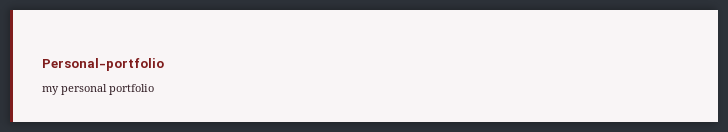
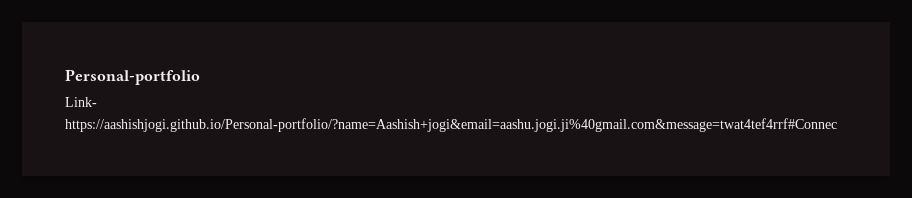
- my personal portfolio
+ Link- https://aashishjogi.github.io/Personal-portfolio/?name=Aashish+jogi&email=aashu.jogi.ji%40gmail.com&message=twat4tef4rrf#Connec

